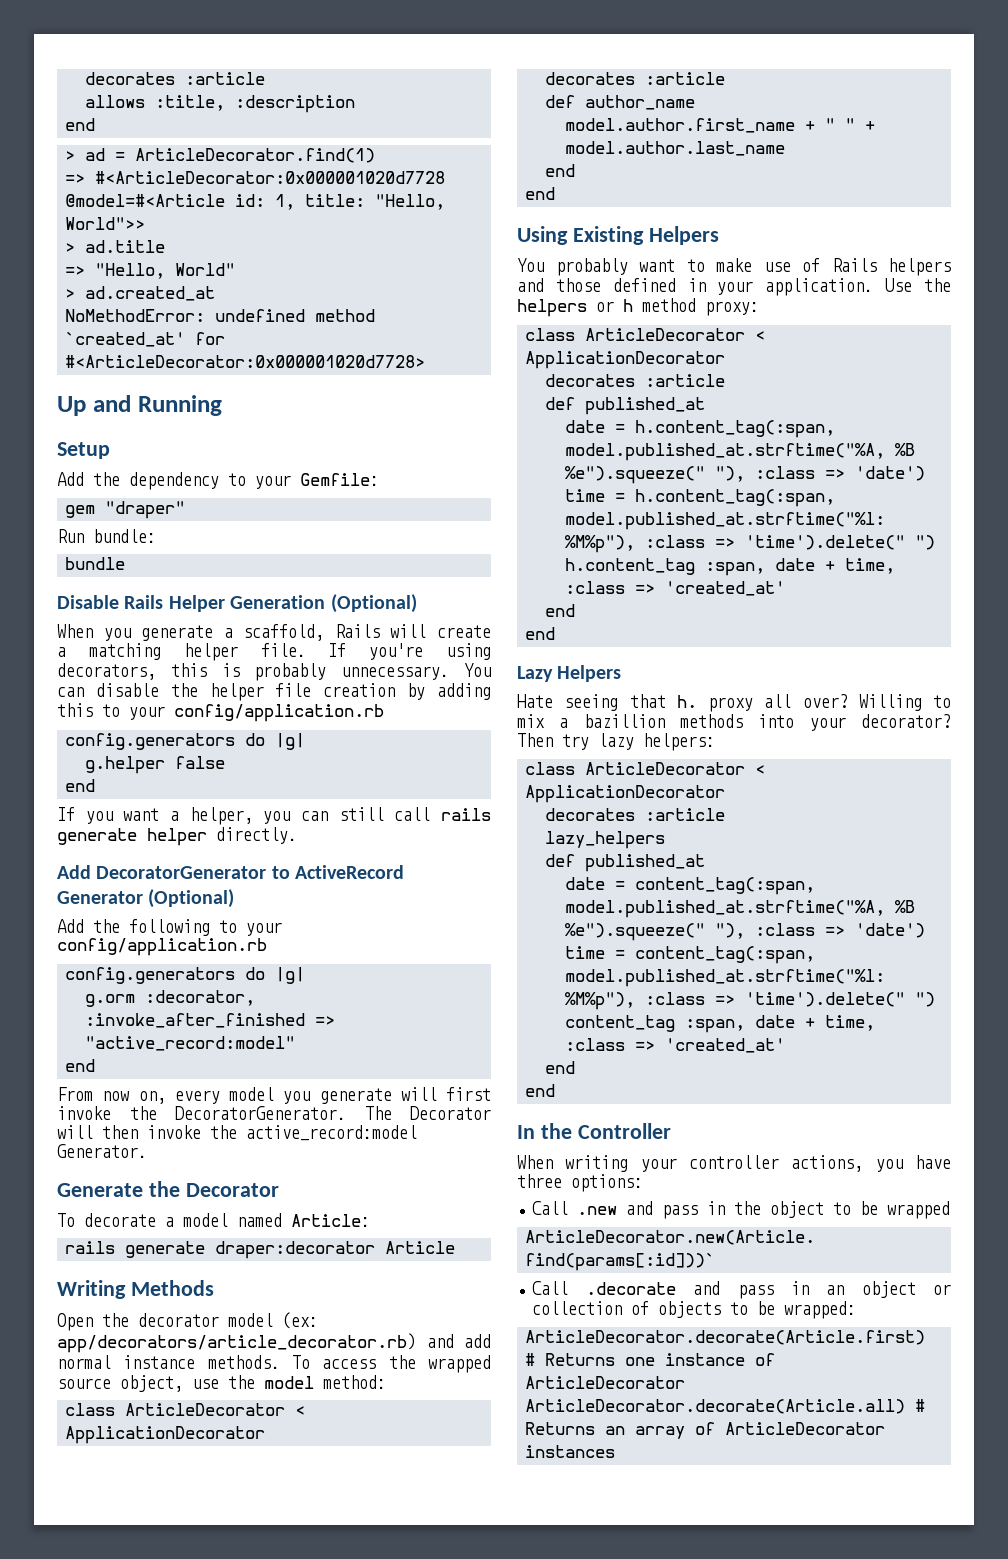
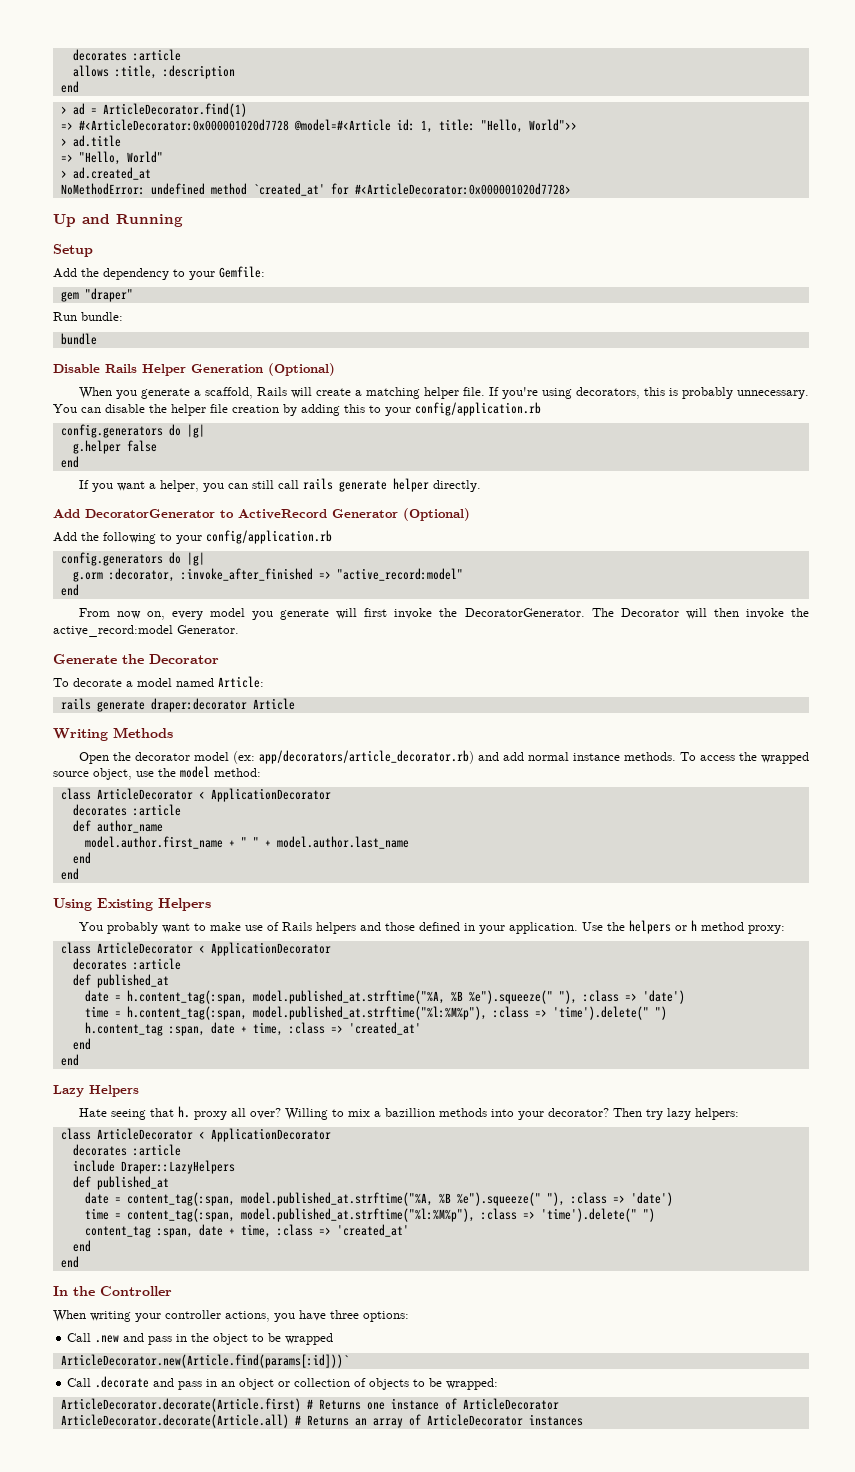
- lazy_helpers
+ include Draper::LazyHelpers

